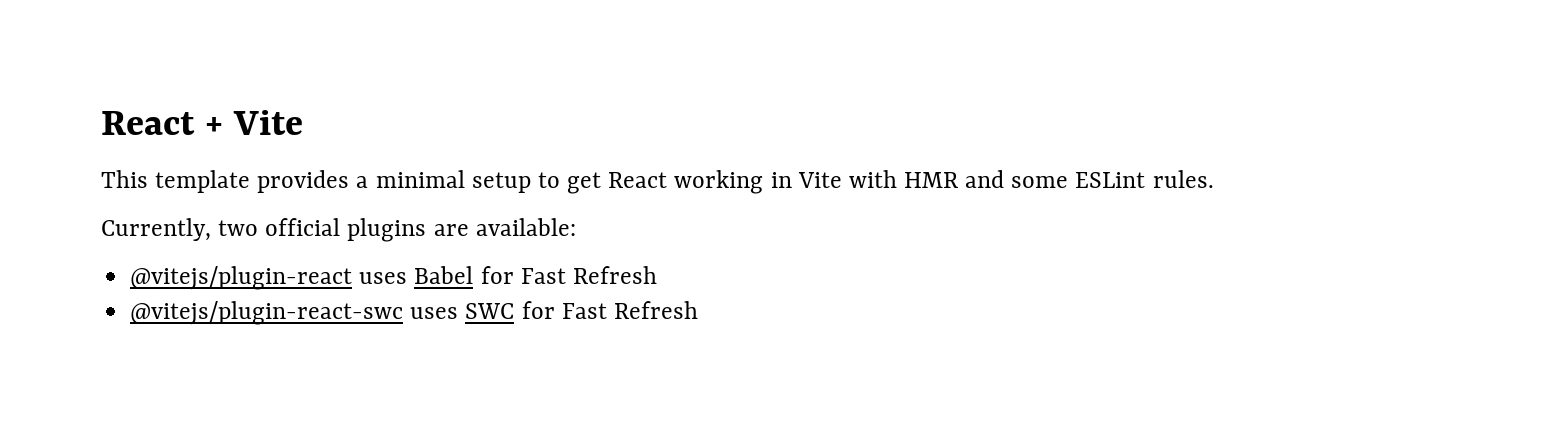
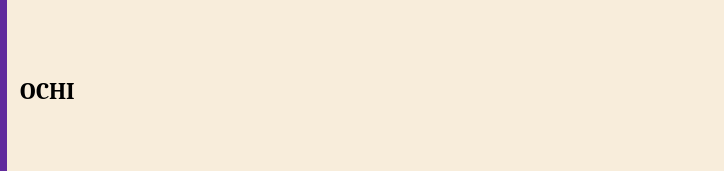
- React + Vite
- This template provides a minimal setup to get React working in Vite with HMR and some ESLint rules.
- Currently, two official plugins are available:
- @vitejs/plugin-react uses Babel for Fast Refresh
- @vitejs/plugin-react-swc uses SWC for Fast Refresh
+ OCHI

